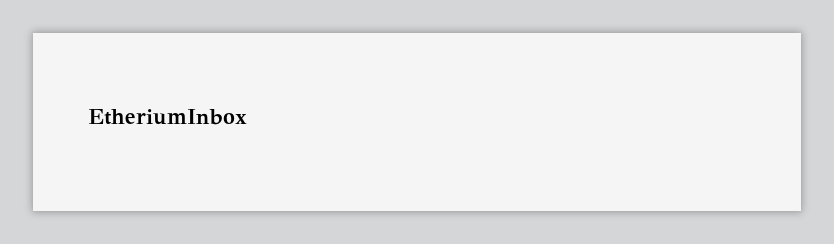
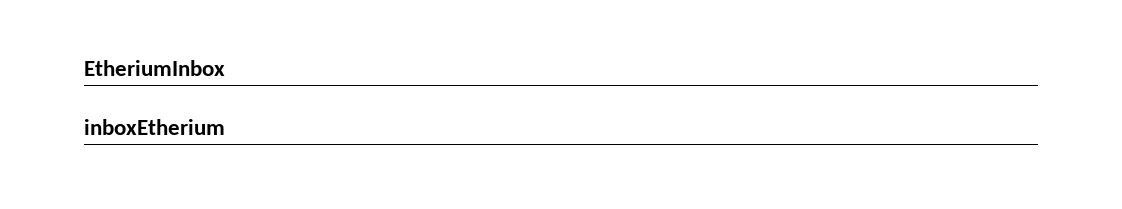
+ inboxEtherium

